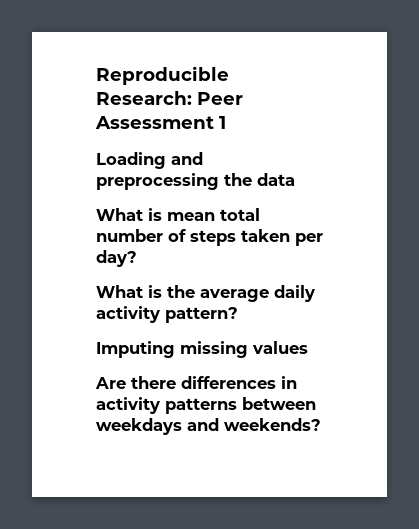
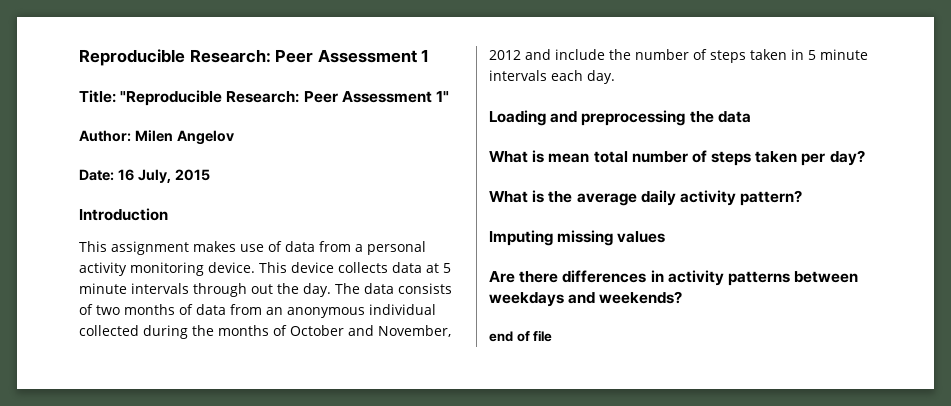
+ Title: "Reproducible Research: Peer Assessment 1"
+ Author: Milen Angelov
+ Date: 16 July, 2015
+ Introduction
+ This assignment makes use of data from a personal activity monitoring device. This device collects data at 5 minute intervals through out the day. The data consists of two months of data from an anonymous individual collected during the months of October and November, 2012 and include the number of steps taken in 5 minute intervals each day.
+ end of file

